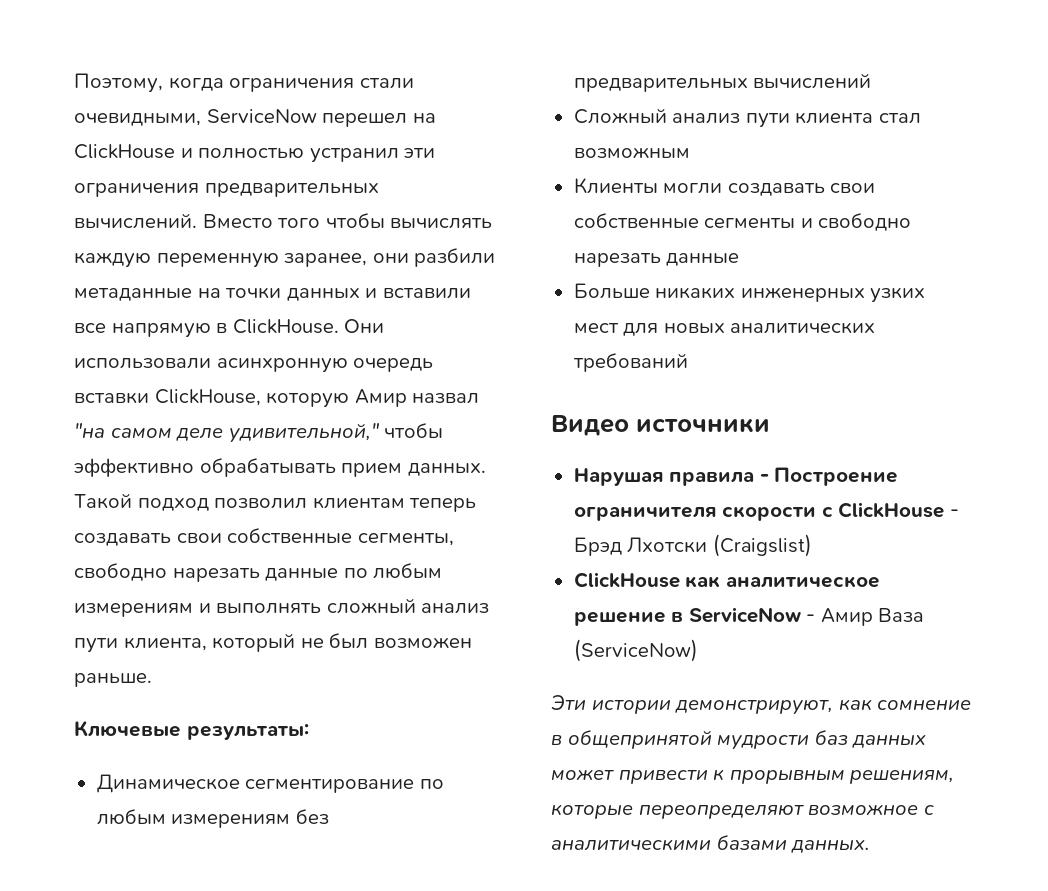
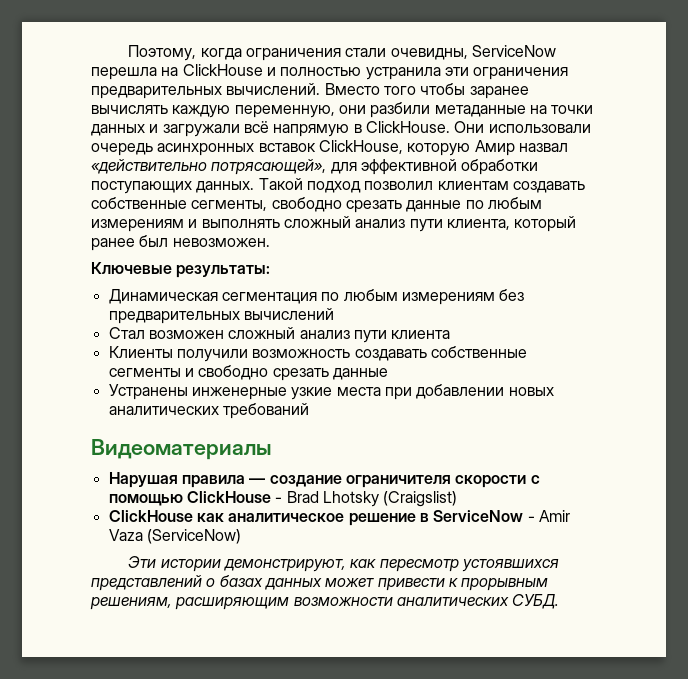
- Поэтому, когда ограничения стали очевидными, ServiceNow перешел на ClickHouse и полностью устранил эти ограничения предварительных вычислений.
+ Поэтому, когда ограничения стали очевидны, ServiceNow перешла на ClickHouse и полностью устранила эти ограничения предварительных вычислений.
- Вместо того чтобы вычислять каждую переменную заранее, они разбили метаданные на точки данных и вставили все напрямую в ClickHouse.
+ Вместо того чтобы заранее вычислять каждую переменную, они разбили метаданные на точки данных и загружали всё напрямую в ClickHouse.
- Они использовали асинхронную очередь вставки ClickHouse, которую Амир назвал "на самом деле удивительной," чтобы эффективно обрабатывать прием данных.
+ Они использовали очередь асинхронных вставок ClickHouse, которую Амир назвал «действительно потрясающей», для эффективной обработки поступающих данных.
- Такой подход позволил клиентам теперь создавать свои собственные сегменты, свободно нарезать данные по любым измерениям и выполнять сложный анализ пути клиента, который не был возможен раньше.
+ Такой подход позволил клиентам создавать собственные сегменты, свободно срезать данные по любым измерениям и выполнять сложный анализ пути клиента, который ранее был невозможен.
- Динамическое сегментирование по любым измерениям без предварительных вычислений
+ Динамическая сегментация по любым измерениям без предварительных вычислений
- Сложный анализ пути клиента стал возможным
+ Стал возможен сложный анализ пути клиента
- Клиенты могли создавать свои собственные сегменты и свободно нарезать данные
+ Клиенты получили возможность создавать собственные сегменты и свободно срезать данные
- Больше никаких инженерных узких мест для новых аналитических требований
+ Устранены инженерные узкие места при добавлении новых аналитических требований
- Видео источники
+ Видеоматериалы
- Нарушая правила - Построение ограничителя скорости с ClickHouse - Брэд Лхотски (Craigslist)
+ Нарушая правила — создание ограничителя скорости с помощью ClickHouse - Brad Lhotsky (Craigslist)
- ClickHouse как аналитическое решение в ServiceNow - Амир Вазa (ServiceNow)
+ ClickHouse как аналитическое решение в ServiceNow - Amir Vaza (ServiceNow)
- Эти истории демонстрируют, как сомнение в общепринятой мудрости баз данных может привести к прорывным решениям, которые переопределяют возможное с аналитическими базами данных.
+ Эти истории демонстрируют, как пересмотр устоявшихся представлений о базах данных может привести к прорывным решениям, расширяющим возможности аналитических СУБД.

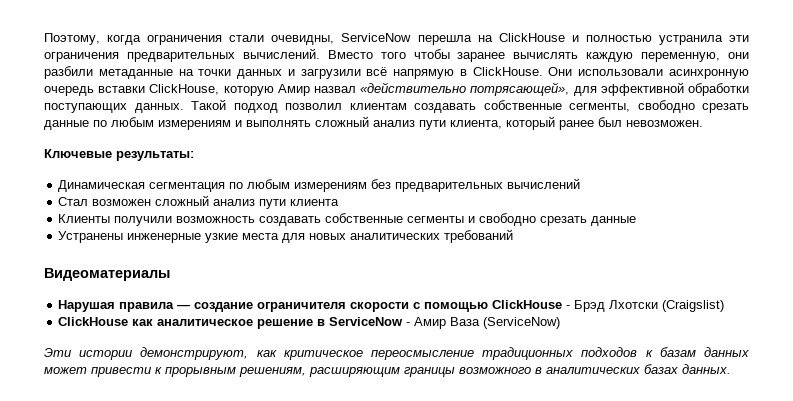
- Вместо того чтобы заранее вычислять каждую переменную, они разбили метаданные на точки данных и загружали всё напрямую в ClickHouse.
+ Вместо того чтобы заранее вычислять каждую переменную, они разбили метаданные на точки данных и загрузили всё напрямую в ClickHouse.
- Они использовали очередь асинхронных вставок ClickHouse, которую Амир назвал «действительно потрясающей», для эффективной обработки поступающих данных.
+ Они использовали асинхронную очередь вставки ClickHouse, которую Амир назвал «действительно потрясающей», для эффективной обработки поступающих данных.
- Устранены инженерные узкие места при добавлении новых аналитических требований
+ Устранены инженерные узкие места для новых аналитических требований
- Нарушая правила — создание ограничителя скорости с помощью ClickHouse - Brad Lhotsky (Craigslist)
+ Нарушая правила — создание ограничителя скорости с помощью ClickHouse - Брэд Лхотски (Craigslist)
- ClickHouse как аналитическое решение в ServiceNow - Amir Vaza (ServiceNow)
+ ClickHouse как аналитическое решение в ServiceNow - Амир Ваза (ServiceNow)
- Эти истории демонстрируют, как пересмотр устоявшихся представлений о базах данных может привести к прорывным решениям, расширяющим возможности аналитических СУБД.
+ Эти истории демонстрируют, как критическое переосмысление традиционных подходов к базам данных может привести к прорывным решениям, расширяющим границы возможного в аналитических базах данных.

